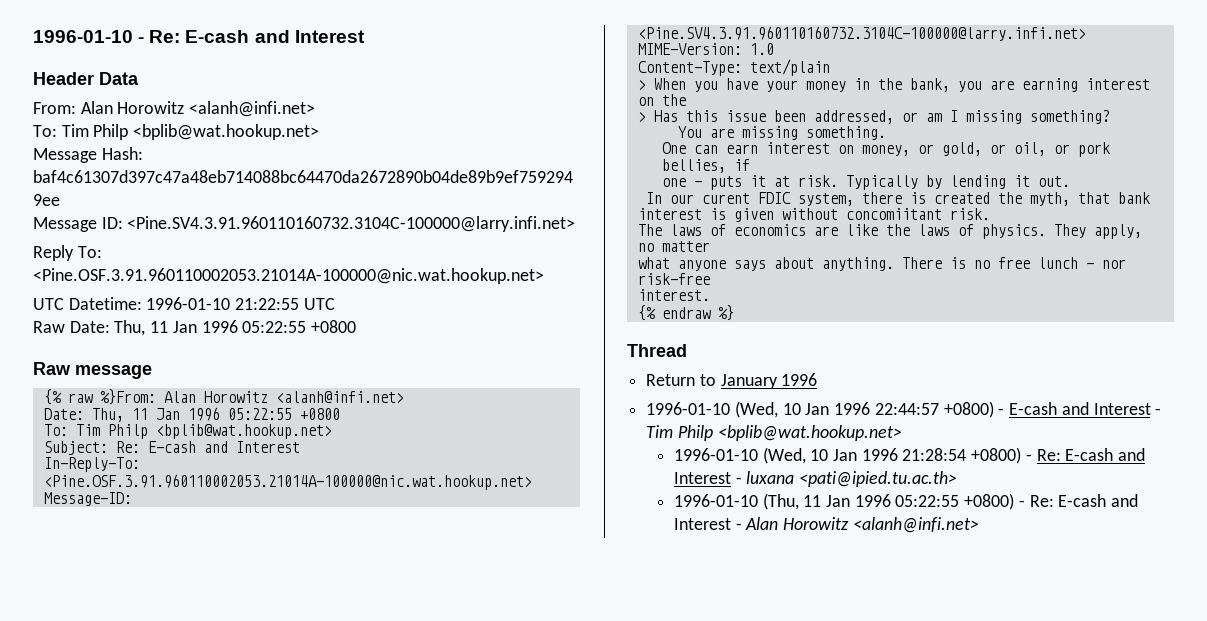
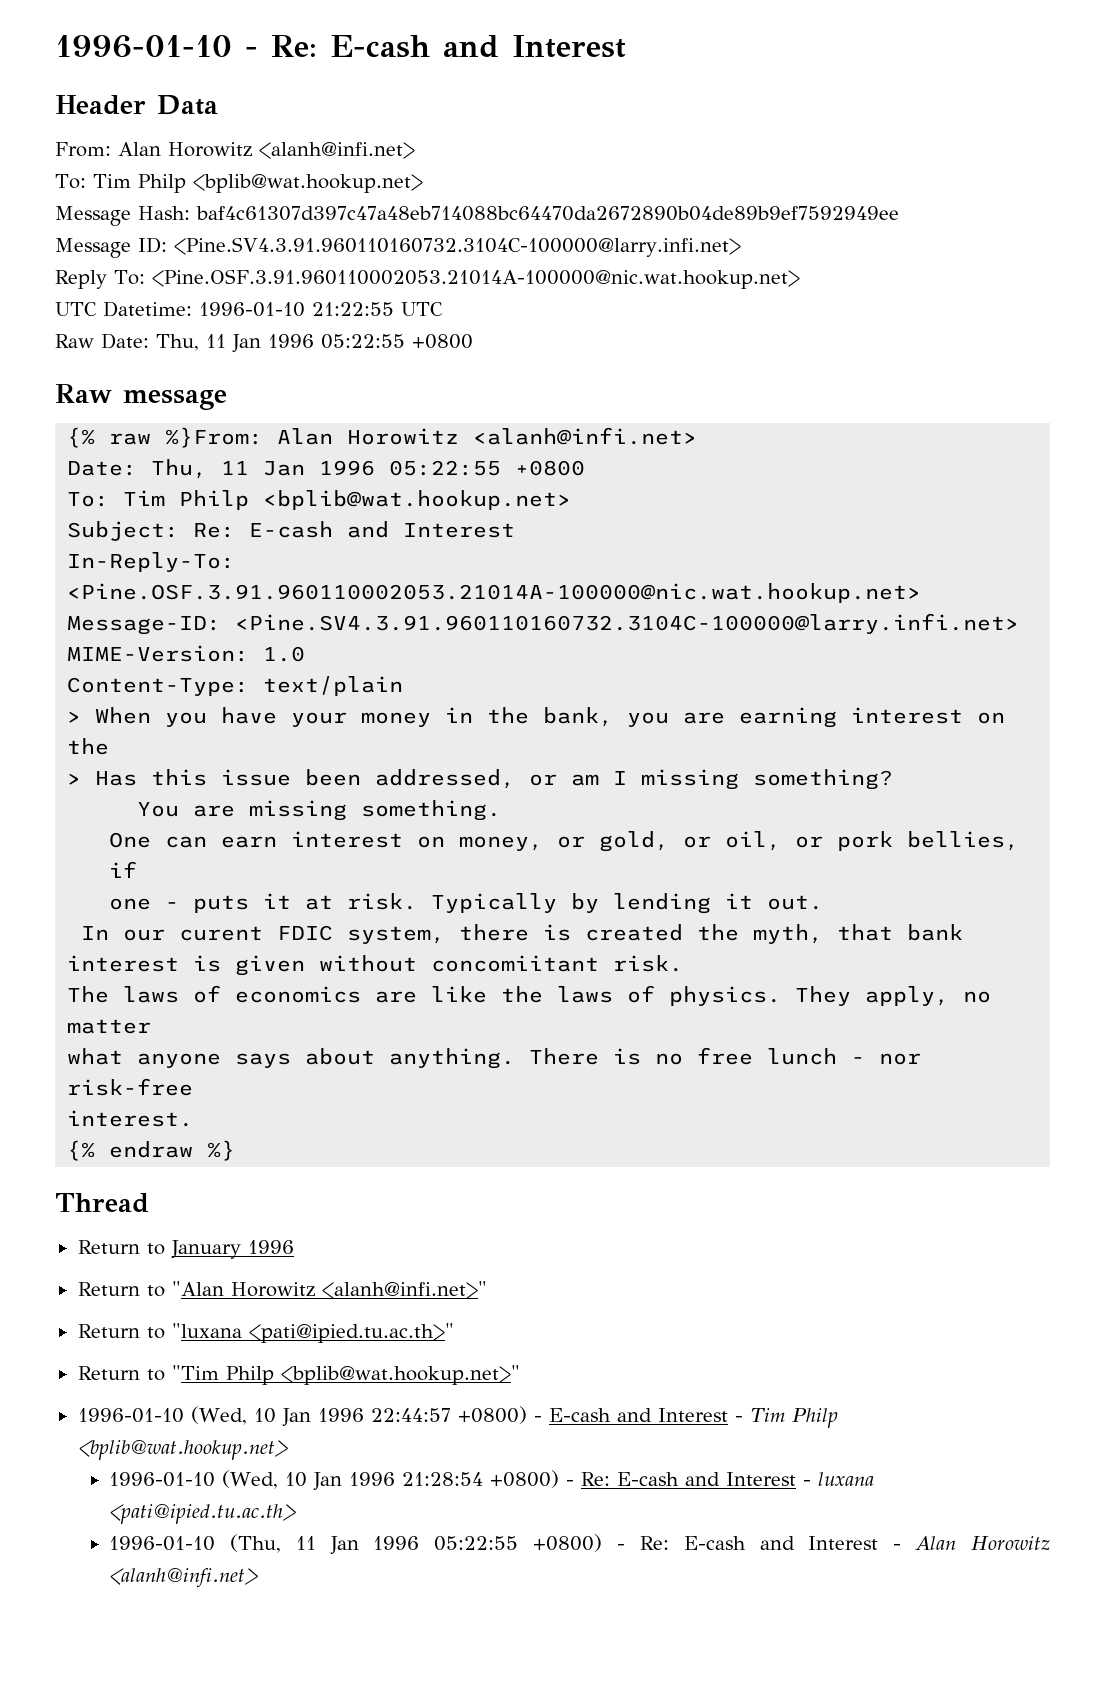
+ Return to "Alan Horowitz <alanh@infi.net>"
+ Return to "luxana <pati@ipied.tu.ac.th>"
+ Return to "Tim Philp <bplib@wat.hookup.net>"

